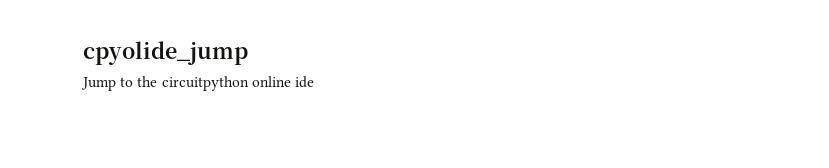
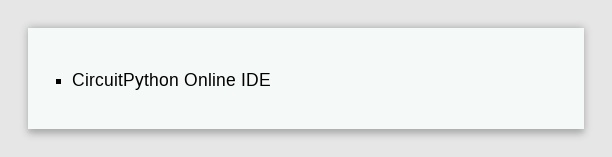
- cpyolide_jump
- Jump to the circuitpython online ide
+ CircuitPython Online IDE

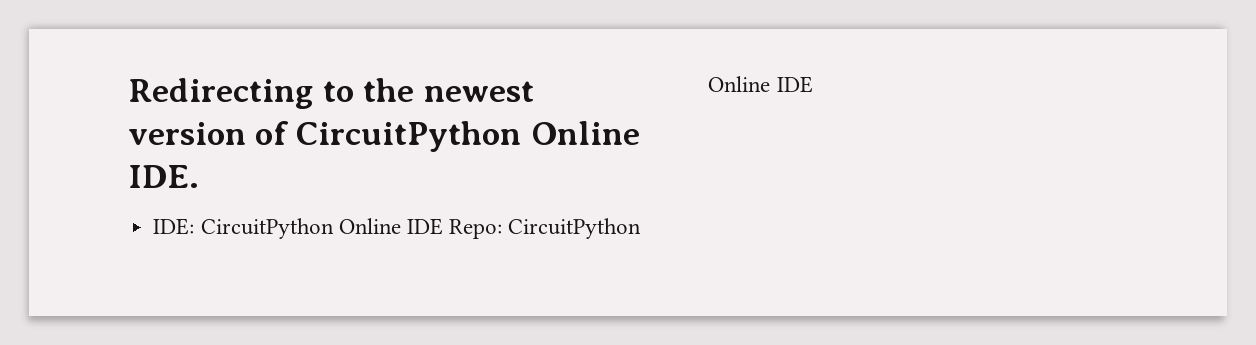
- CircuitPython Online IDE
+ Redirecting to the newest version of CircuitPython Online IDE.
+ IDE: CircuitPython Online IDE Repo: CircuitPython Online IDE

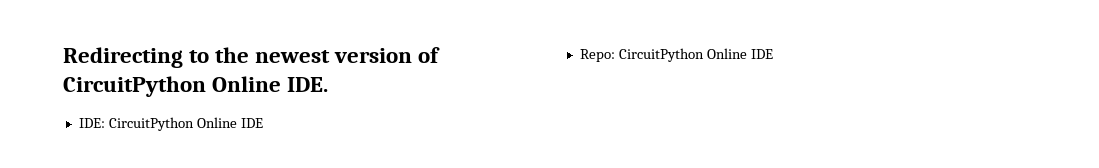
- IDE: CircuitPython Online IDE Repo: CircuitPython Online IDE
+ IDE: CircuitPython Online IDE
+ Repo: CircuitPython Online IDE

